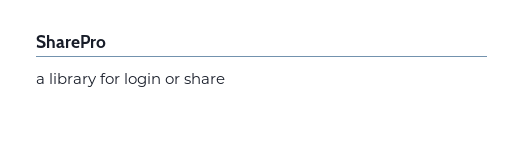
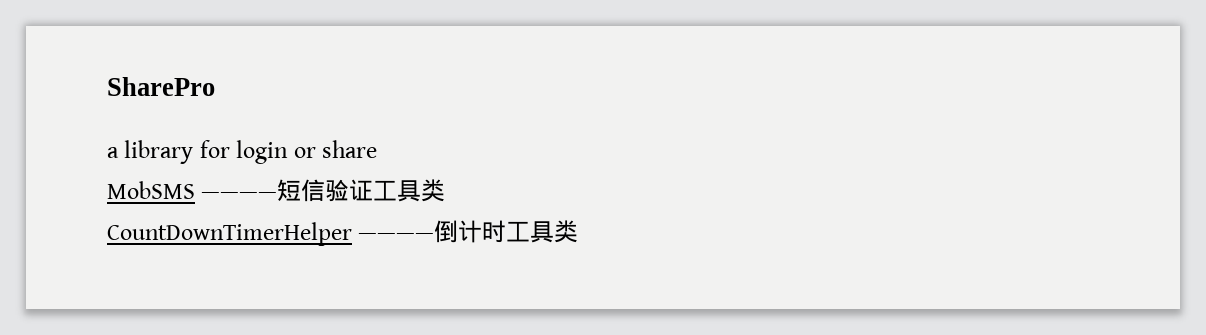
+ MobSMS ————短信验证工具类
+ CountDownTimerHelper ————倒计时工具类

